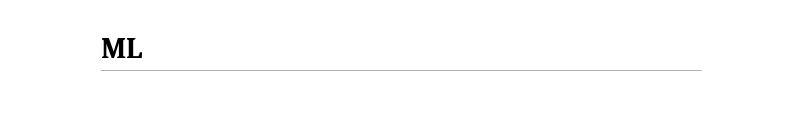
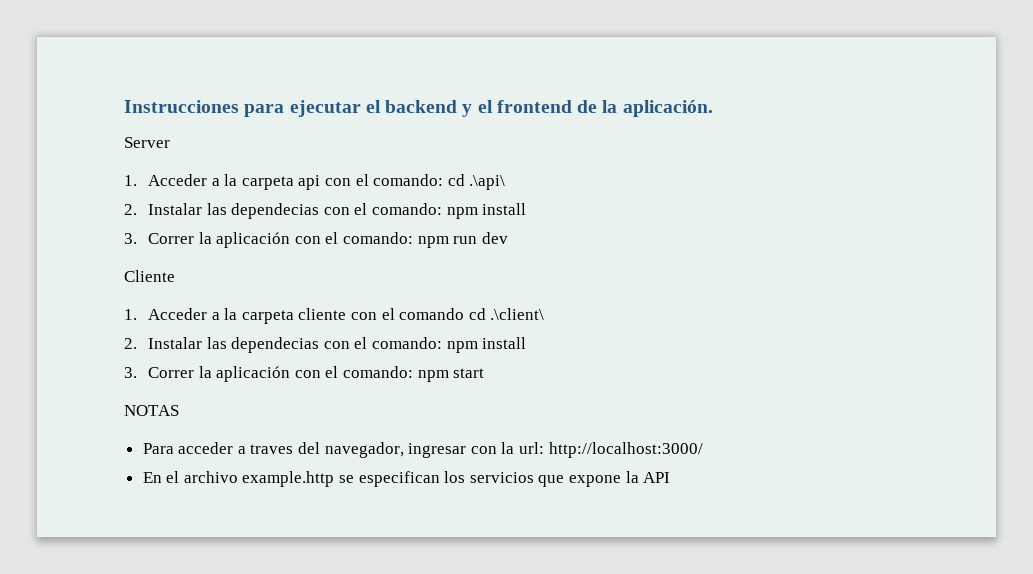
- ML
+ Instrucciones para ejecutar el backend y el frontend de la aplicación.
+ Server
+ 1. Acceder a la carpeta api con el comando: cd .\api\
+ 2. Instalar las dependecias con el comando: npm install
+ 3. Correr la aplicación con el comando: npm run dev
+ Cliente
+ 1. Acceder a la carpeta cliente con el comando cd .\client\
+ 2. Instalar las dependecias con el comando: npm install
+ 3. Correr la aplicación con el comando: npm start
+ NOTAS
+ Para acceder a traves del navegador, ingresar con la url: http://localhost:3000/
+ En el archivo example.http se especifican los servicios que expone la API

